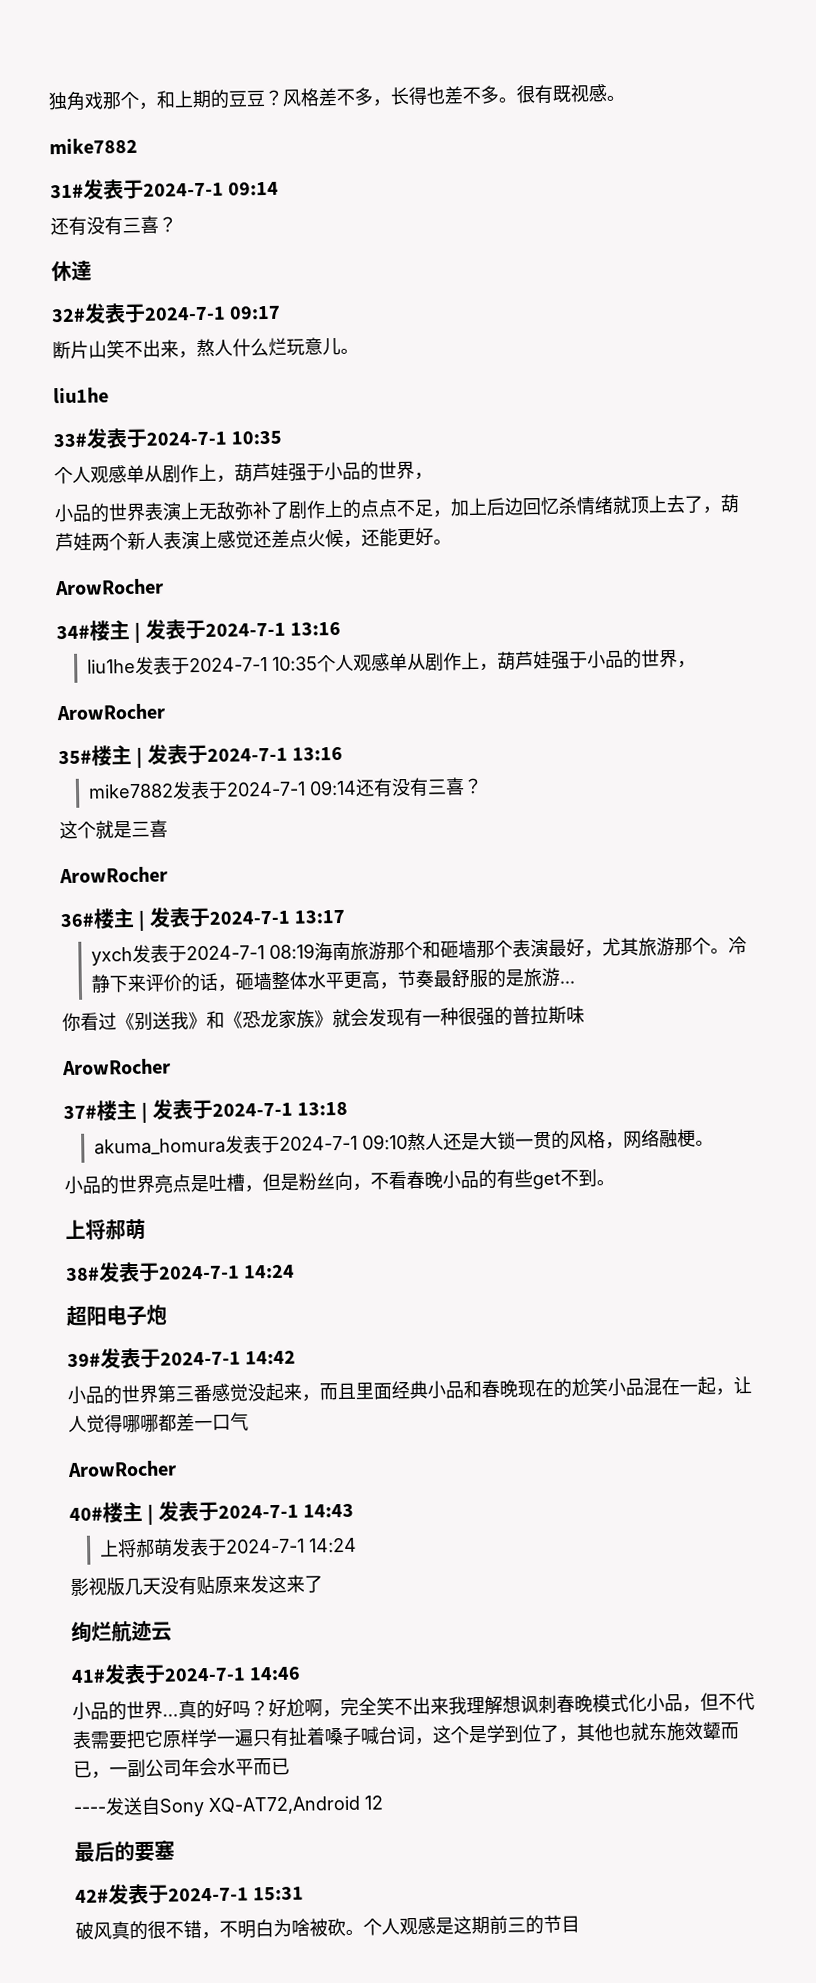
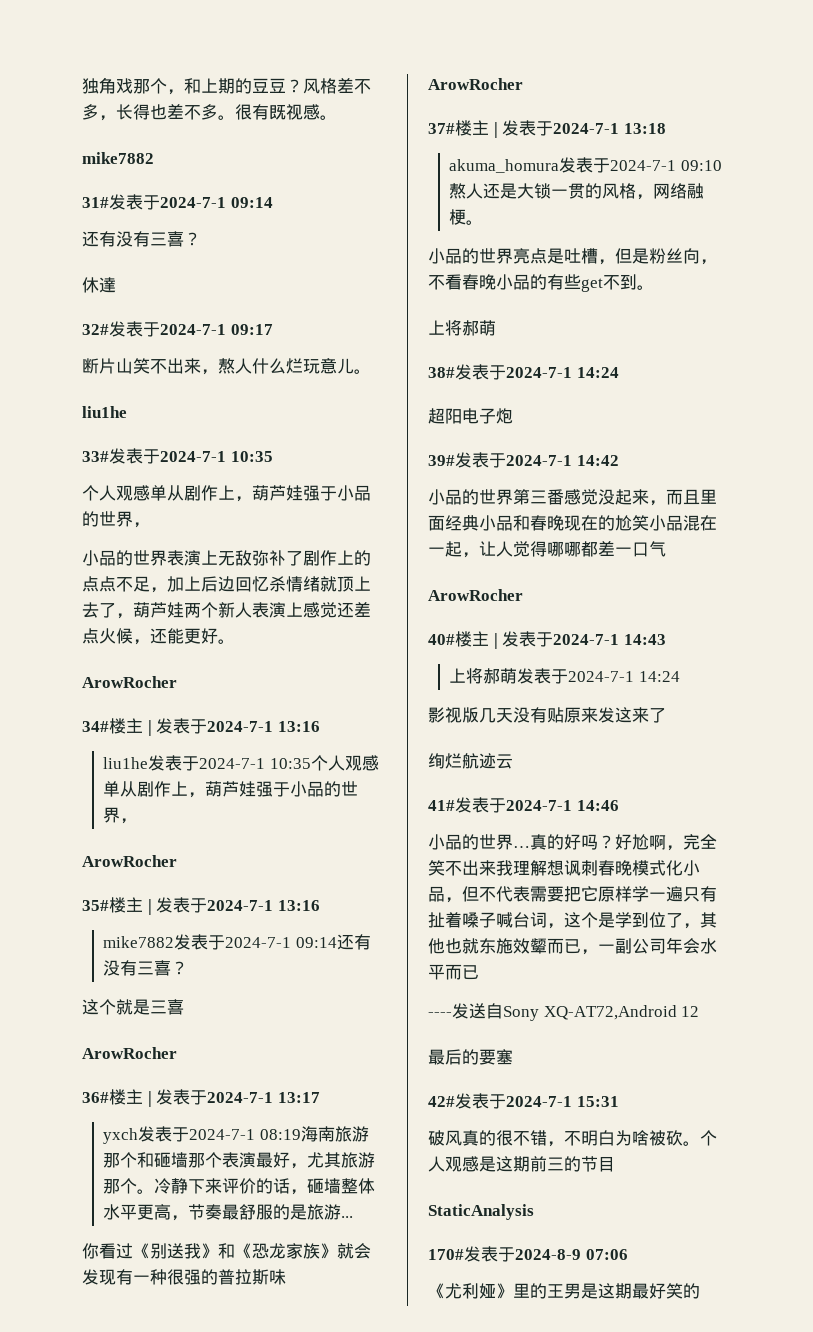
+ StaticAnalysis
+ 170#发表于2024-8-9 07:06
+ 《尤利娅》里的王男是这期最好笑的

